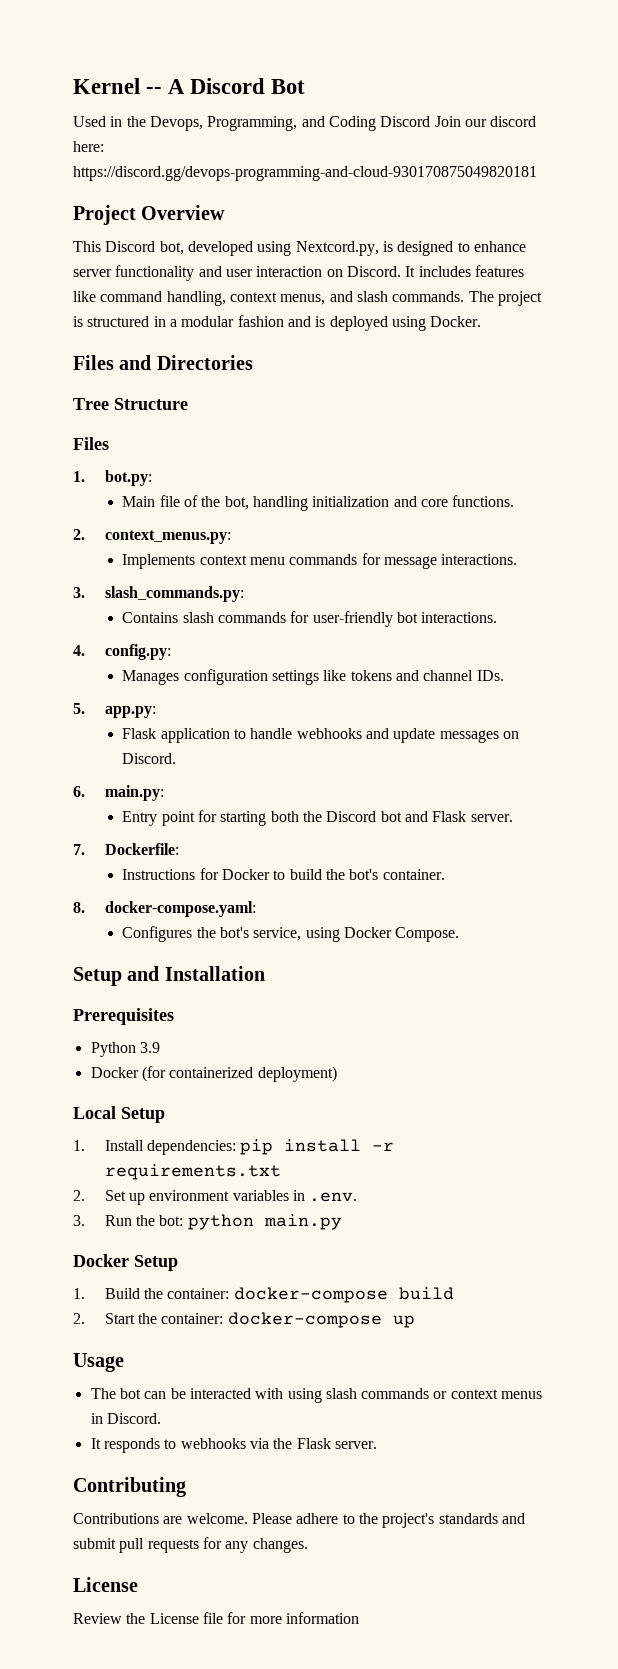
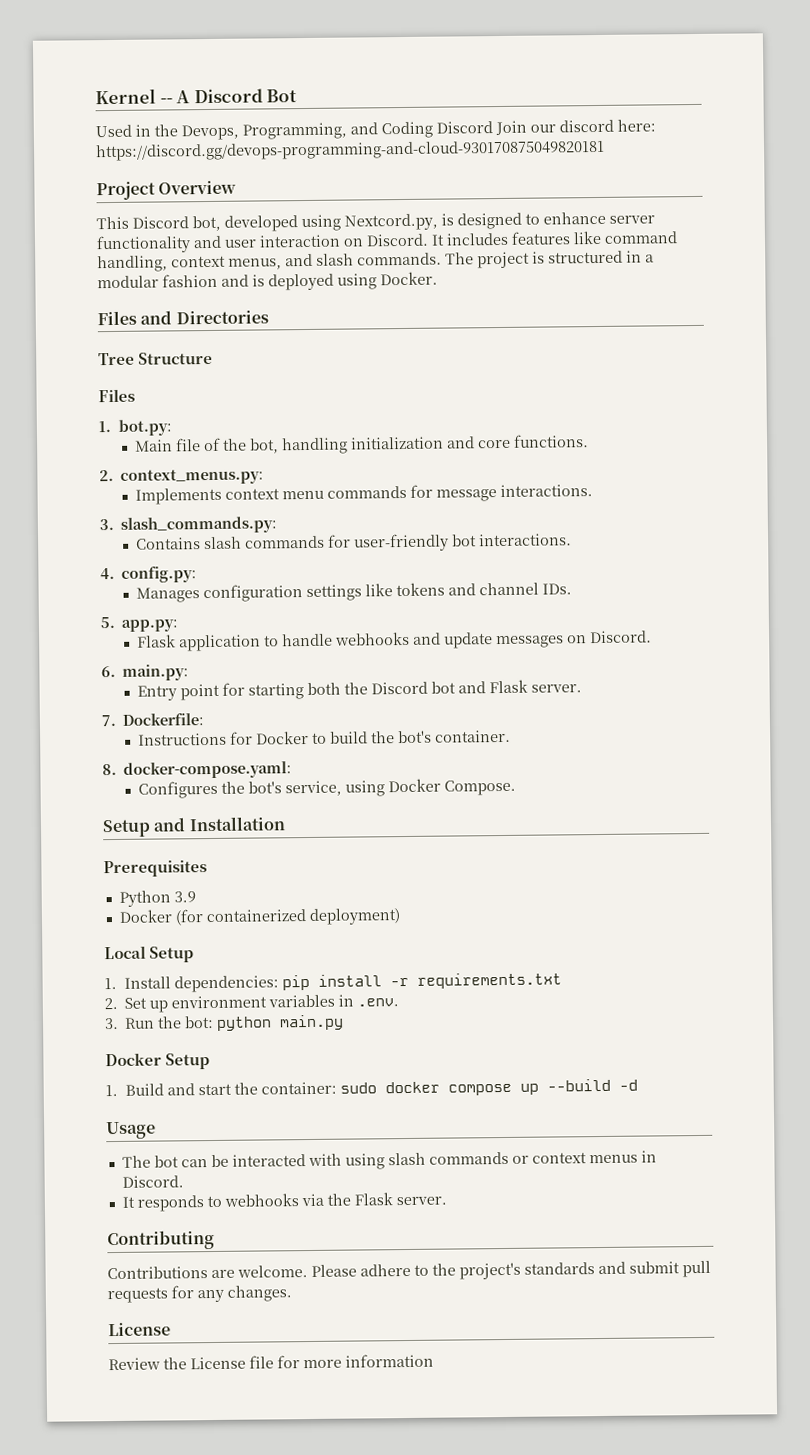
- 1. Build the container: docker-compose build
- 2. Start the container: docker-compose up
+ 1. Build and start the container: sudo docker compose up --build -d

